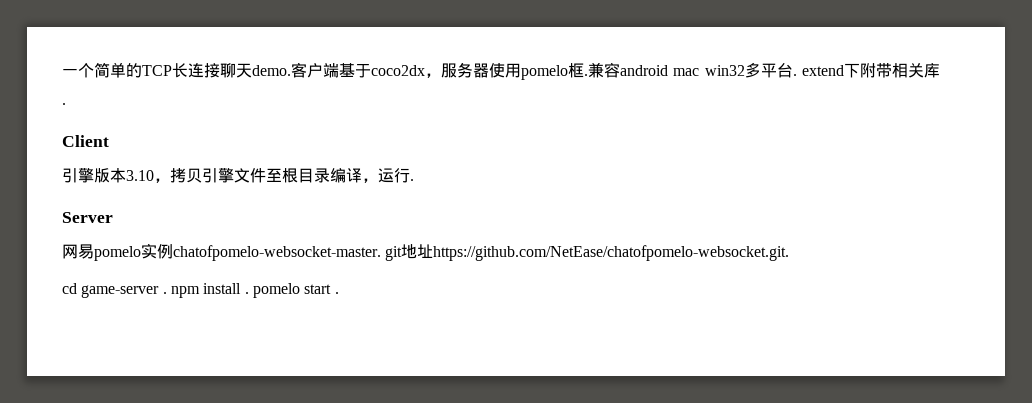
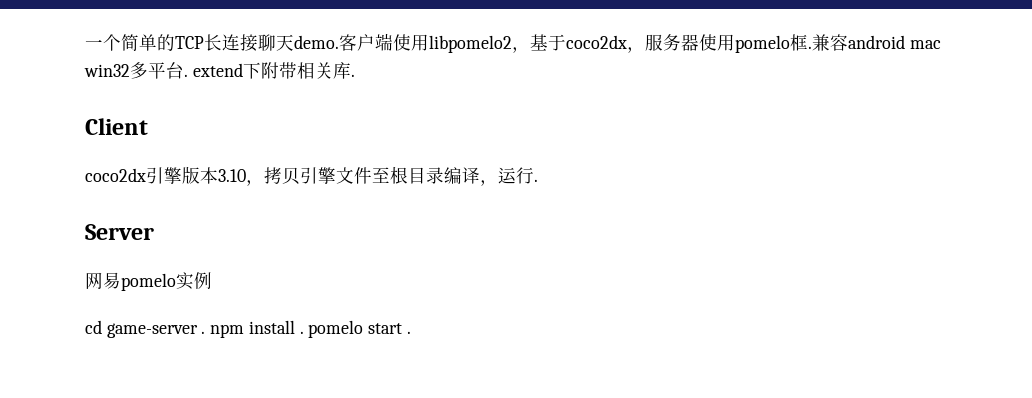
- 客户端基于coco2dx，服务器使用pomelo框.
+ 客户端使用libpomelo2，基于coco2dx，服务器使用pomelo框.
- 引擎版本3.10，拷贝引擎文件至根目录编译，运行.
+ coco2dx引擎版本3.10，拷贝引擎文件至根目录编译，运行.
- 网易pomelo实例chatofpomelo-websocket-master. git地址https://github.com/NetEase/chatofpomelo-websocket.git.
+ 网易pomelo实例

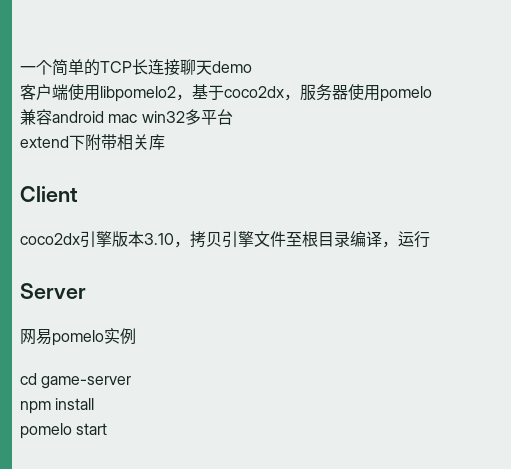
- 一个简单的TCP长连接聊天demo.客户端使用libpomelo2，基于coco2dx，服务器使用pomelo框.兼容android mac win32多平台. extend下附带相关库.
+ 一个简单的TCP长连接聊天demo
+ 客户端使用libpomelo2，基于coco2dx，服务器使用pomelo
+ 兼容android mac win32多平台
+ extend下附带相关库
- coco2dx引擎版本3.10，拷贝引擎文件至根目录编译，运行.
+ coco2dx引擎版本3.10，拷贝引擎文件至根目录编译，运行
- cd game-server . npm install . pomelo start .
+ cd game-server
+ npm install
+ pomelo start

